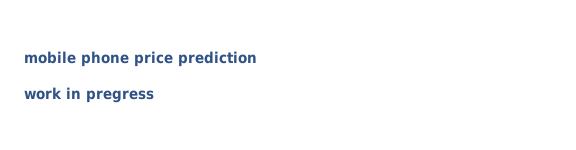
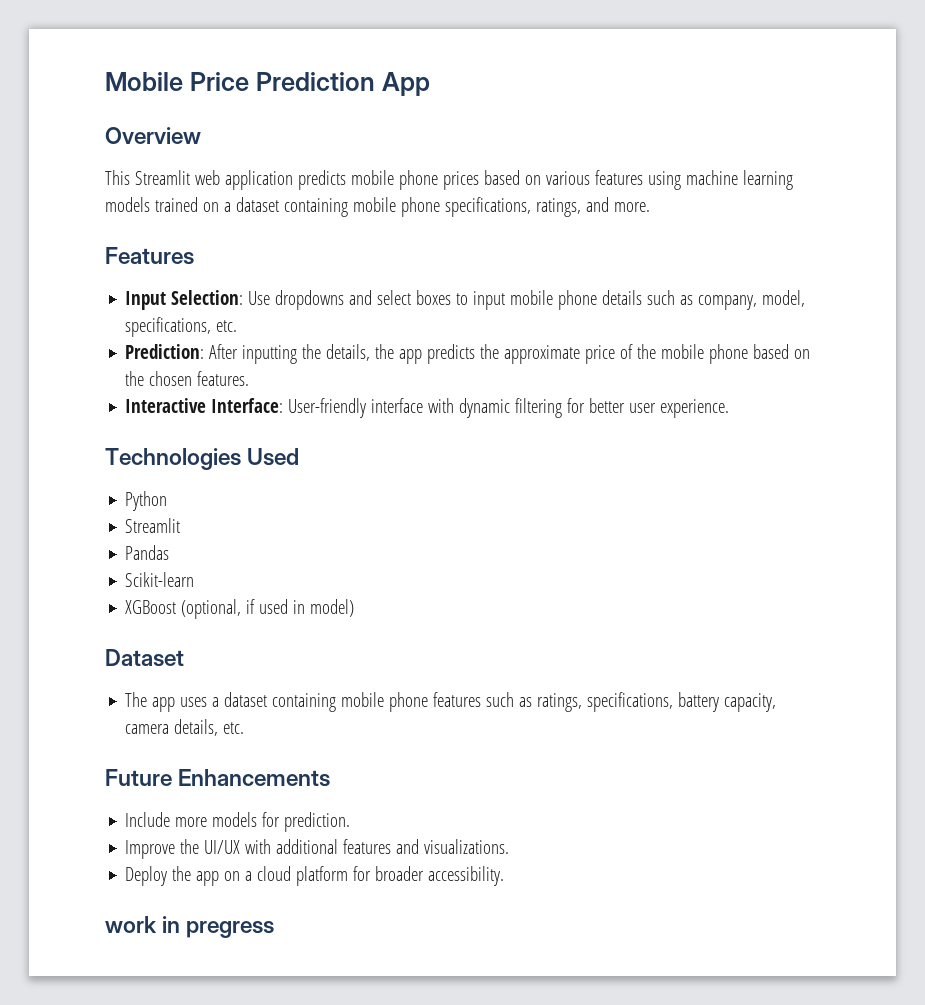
- mobile phone price prediction
+ Mobile Price Prediction App
+ Overview
+ This Streamlit web application predicts mobile phone prices based on various features using machine learning models trained on a dataset containing mobile phone specifications, ratings, and more.
+ Features
+ Input Selection: Use dropdowns and select boxes to input mobile phone details such as company, model, specifications, etc.
+ Prediction: After inputting the details, the app predicts the approximate price of the mobile phone based on the chosen features.
+ Interactive Interface: User-friendly interface with dynamic filtering for better user experience.
+ Technologies Used
+ Python
+ Streamlit
+ Pandas
+ Scikit-learn
+ XGBoost (optional, if used in model)
+ Dataset
+ The app uses a dataset containing mobile phone features such as ratings, specifications, battery capacity, camera details, etc.
+ Future Enhancements
+ Include more models for prediction.
+ Improve the UI/UX with additional features and visualizations.
+ Deploy the app on a cloud platform for broader accessibility.

